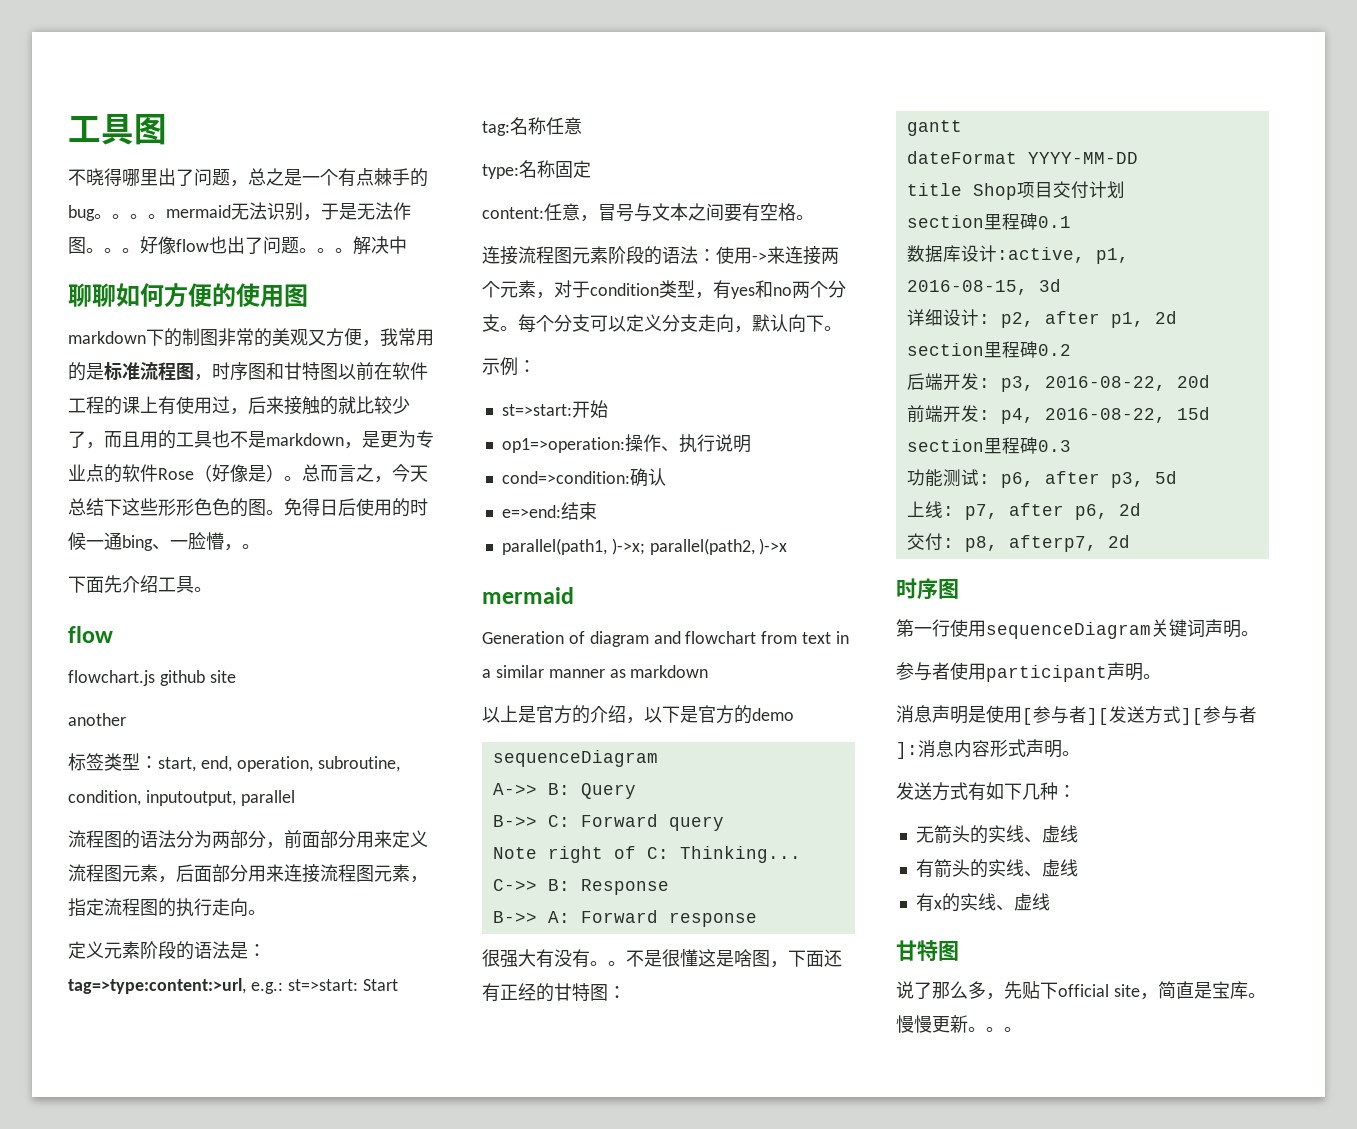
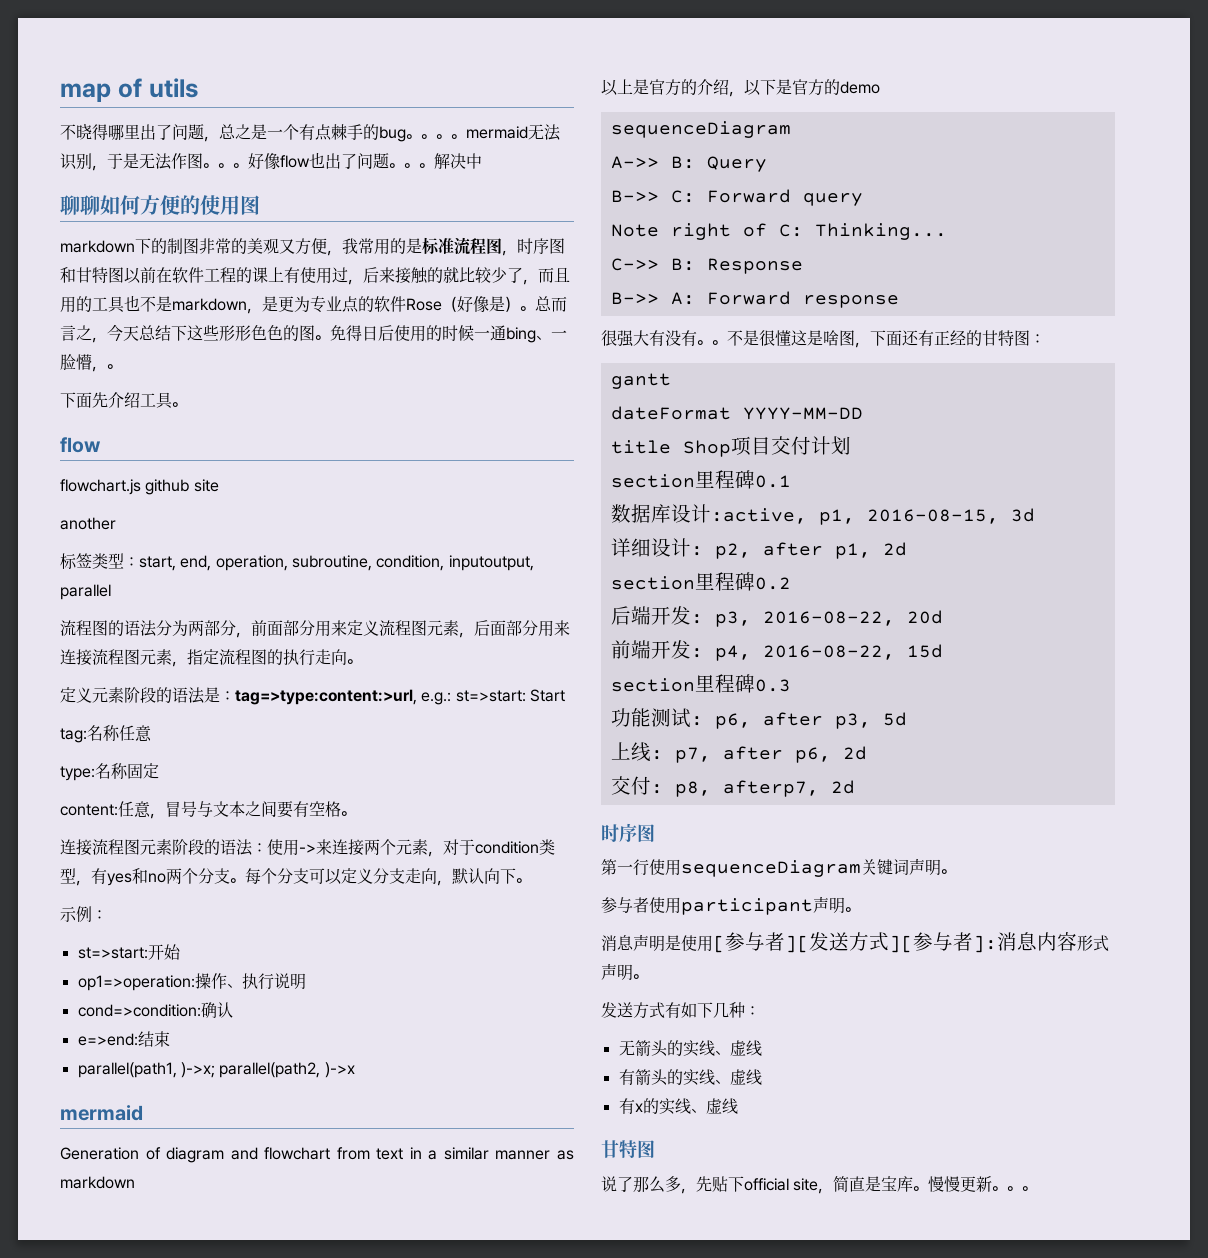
- 工具图
+ map of utils

